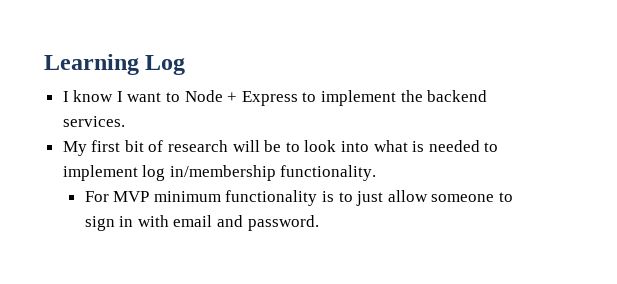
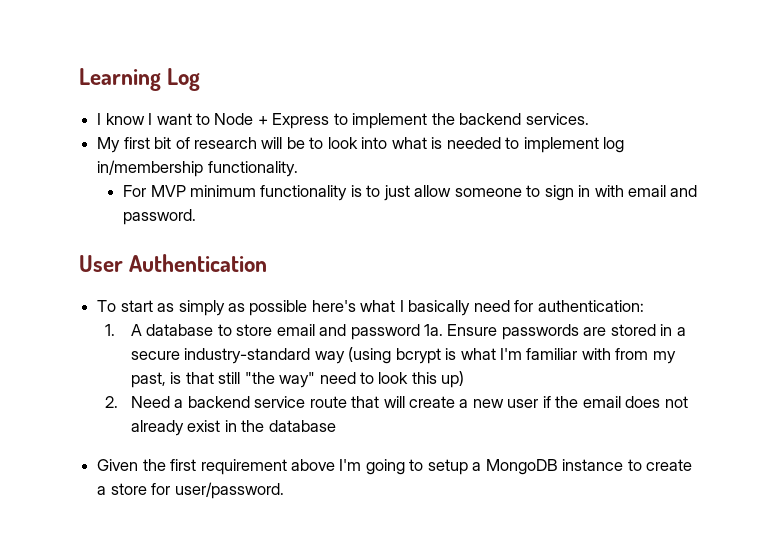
+ User Authentication
+ To start as simply as possible here's what I basically need for authentication:
+ 1. A database to store email and password 1a. Ensure passwords are stored in a secure industry-standard way (using bcrypt is what I'm familiar with from my past, is that still "the way" need to look this up)
+ 2. Need a backend service route that will create a new user if the email does not already exist in the database
+ Given the first requirement above I'm going to setup a MongoDB instance to create a store for user/password.

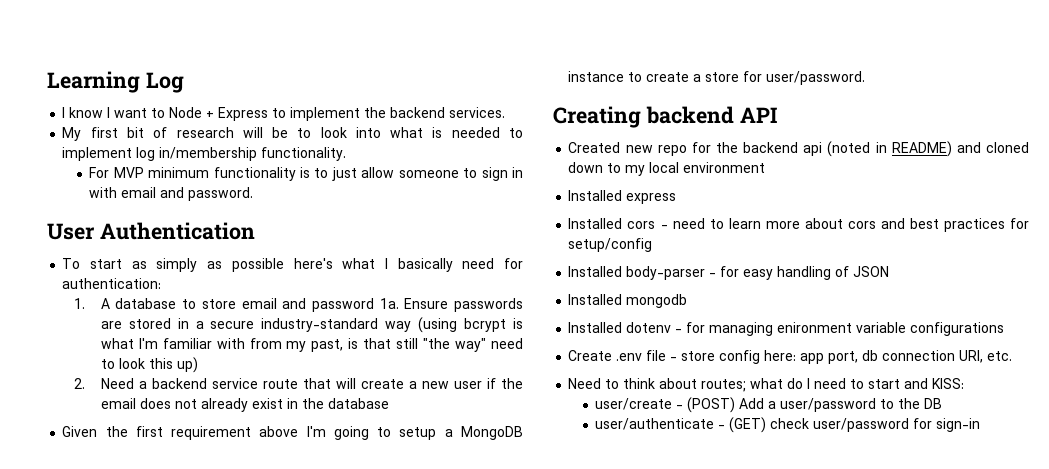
+ Creating backend API
+ Created new repo for the backend api (noted in README) and cloned down to my local environment
+ Installed express
+ Installed cors - need to learn more about cors and best practices for setup/config
+ Installed body-parser - for easy handling of JSON
+ Installed mongodb
+ Installed dotenv - for managing enironment variable configurations
+ Create .env file - store config here: app port, db connection URI, etc.
+ Need to think about routes; what do I need to start and KISS:
+ user/create - (POST) Add a user/password to the DB
+ user/authenticate - (GET) check user/password for sign-in

